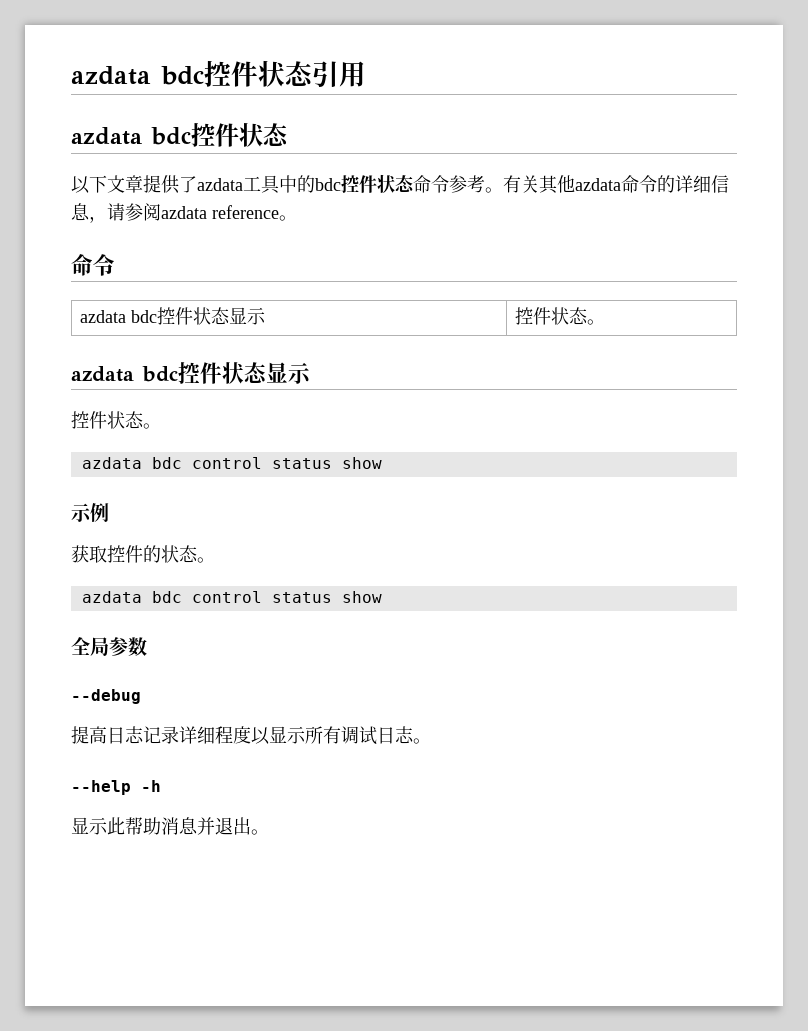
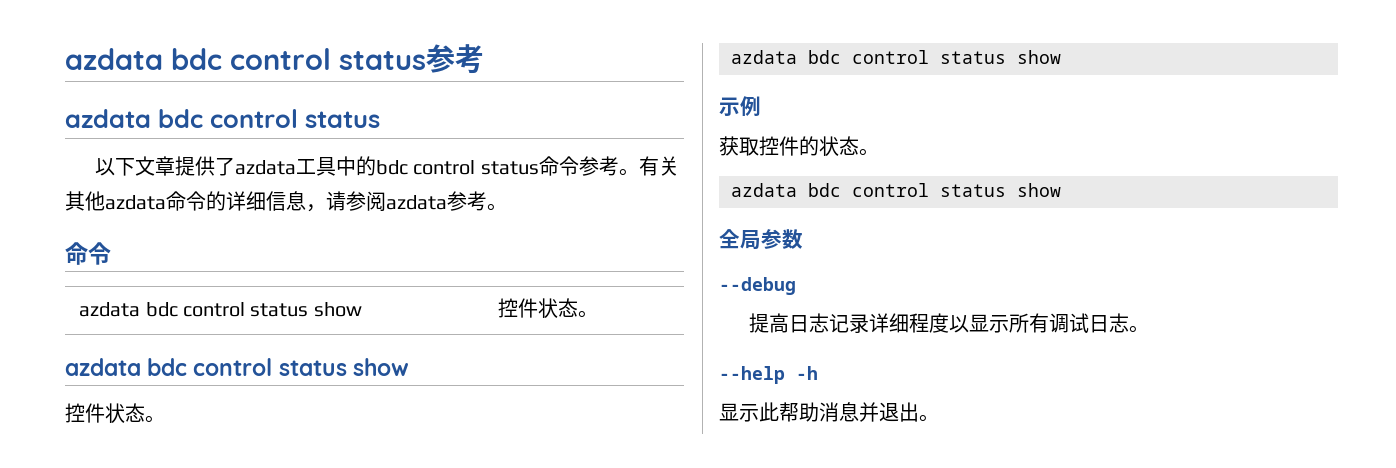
- azdata bdc控件状态引用
- azdata bdc控件状态
+ azdata bdc control status参考
+ azdata bdc control status
- 以下文章提供了azdata工具中的bdc控件状态命令参考。
+ 以下文章提供了azdata工具中的bdc control status命令参考。
- 有关其他azdata命令的详细信息，请参阅azdata reference。
+ 有关其他azdata命令的详细信息，请参阅azdata参考。
- azdata bdc控件状态显示 | 控件状态。
- azdata bdc控件状态显示
+ azdata bdc control status show | 控件状态。
+ azdata bdc control status show

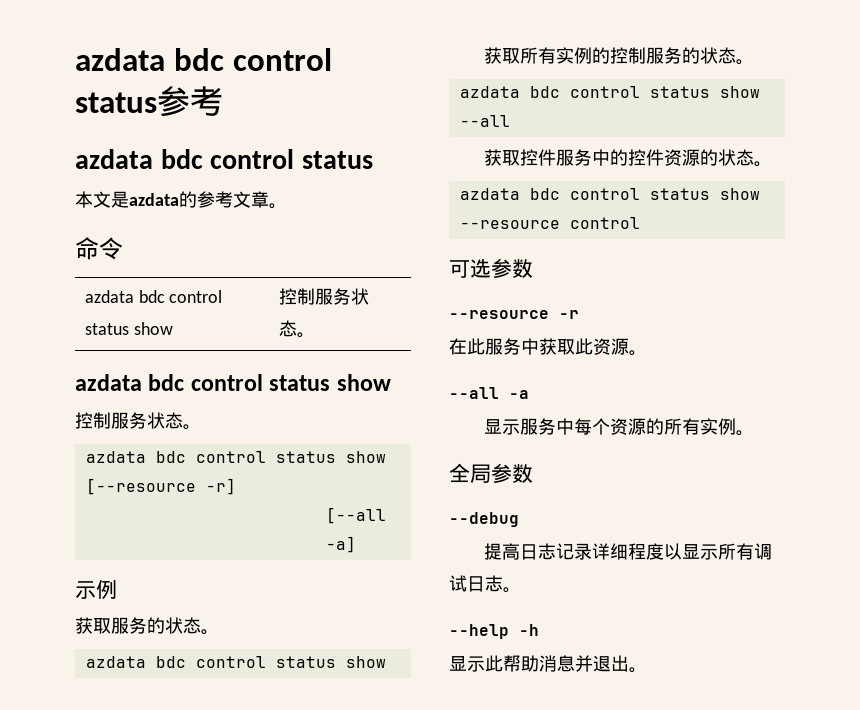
- 以下文章提供了azdata工具中的bdc control status命令参考。有关其他azdata命令的详细信息，请参阅azdata参考。
+ 本文是azdata的参考文章。
- azdata bdc control status show | 控件状态。
+ azdata bdc control status show | 控制服务状态。
  azdata bdc control status show
- 控件状态。
+ 控制服务状态。
+ azdata bdc control status show [--resource -r]
+ [--all -a]
+ 示例
+ 获取服务的状态。
  azdata bdc control status show
- 示例
- 获取控件的状态。
- azdata bdc control status show
+ 获取所有实例的控制服务的状态。
+ azdata bdc control status show --all
+ 获取控件服务中的控件资源的状态。
+ azdata bdc control status show --resource control
+ 可选参数
+ --resource -r
+ 在此服务中获取此资源。
+ --all -a
+ 显示服务中每个资源的所有实例。

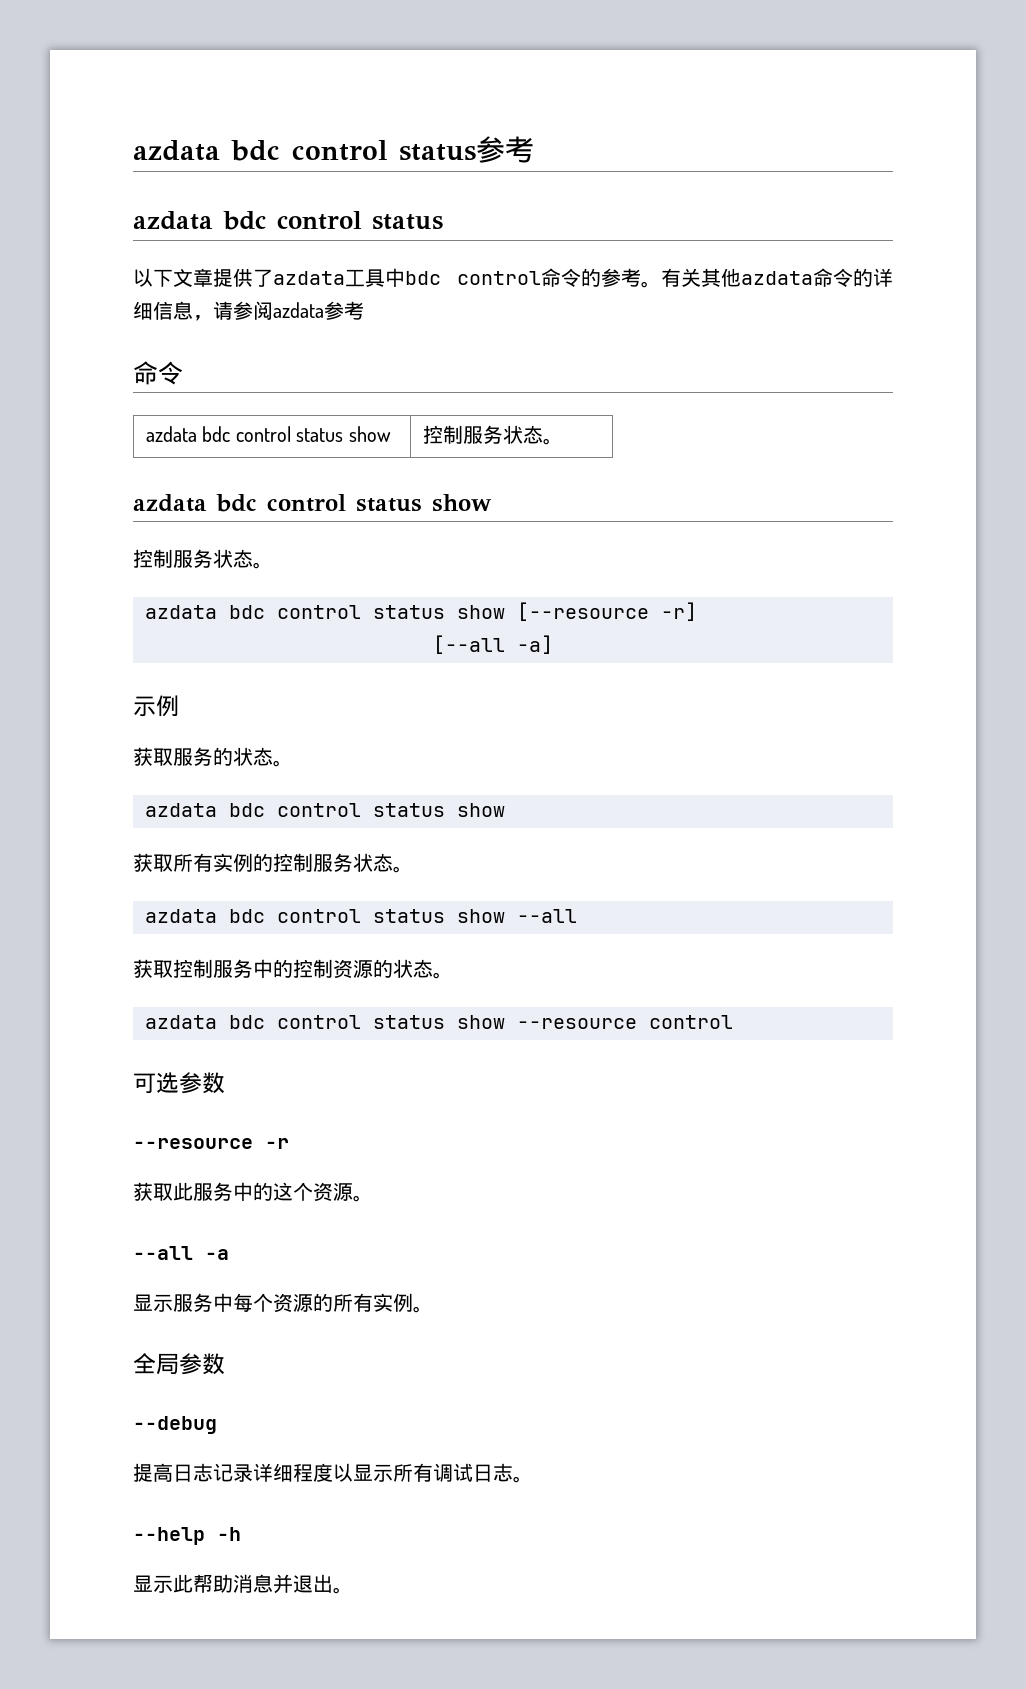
- 本文是azdata的参考文章。
+ 以下文章提供了azdata工具中bdc control命令的参考。有关其他azdata命令的详细信息，请参阅azdata参考
- 获取所有实例的控制服务的状态。
+ 获取所有实例的控制服务状态。
- 获取控件服务中的控件资源的状态。
+ 获取控制服务中的控制资源的状态。
- 在此服务中获取此资源。
+ 获取此服务中的这个资源。

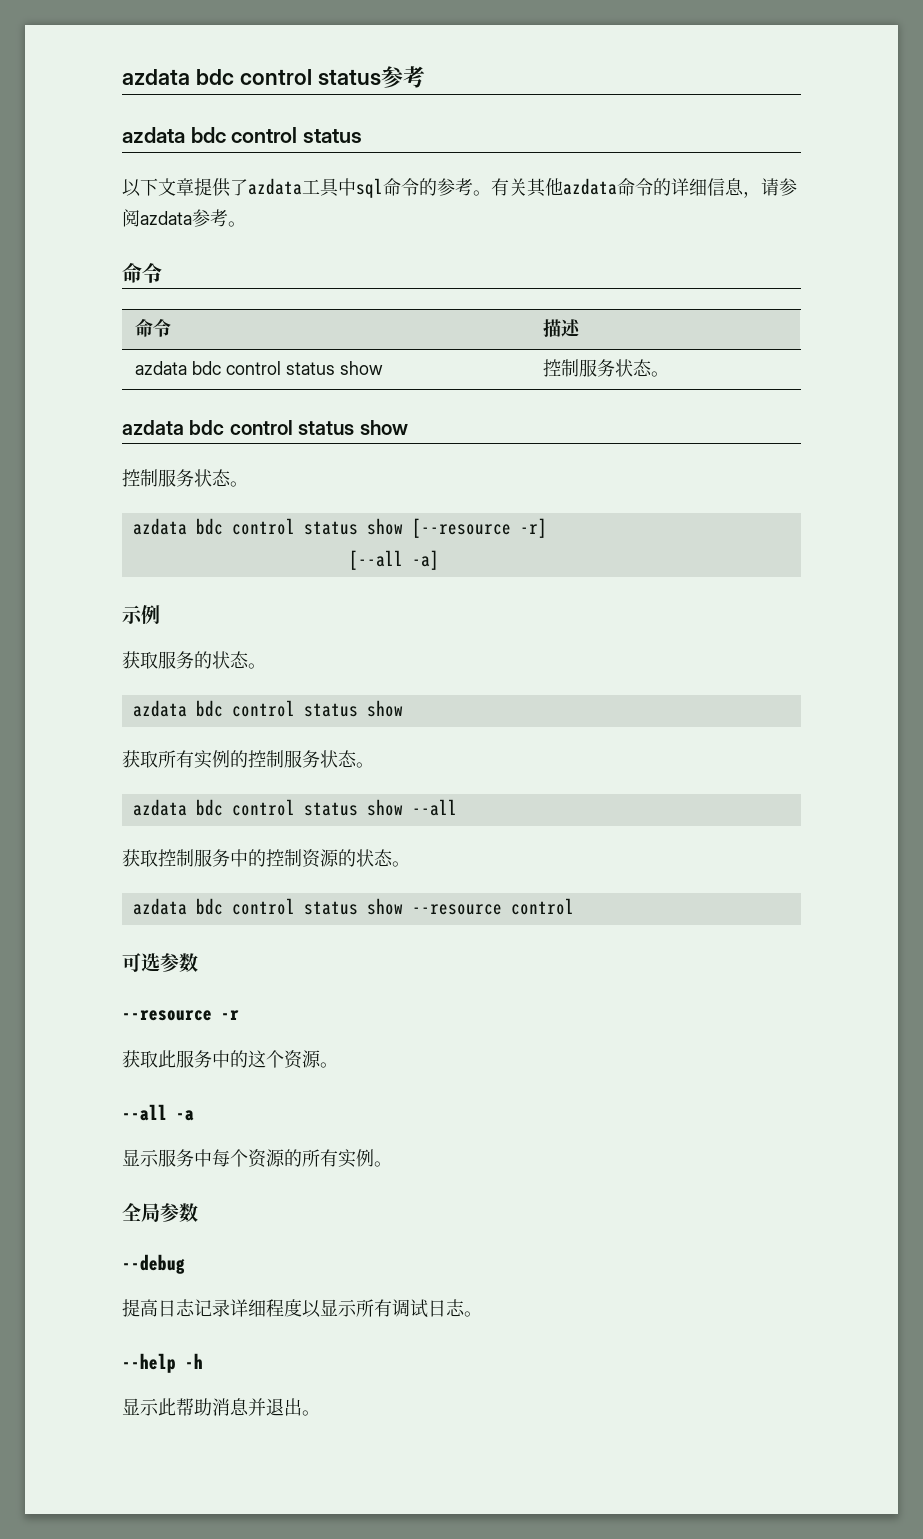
- 以下文章提供了azdata工具中bdc control命令的参考。
+ 以下文章提供了azdata工具中sql命令的参考。
- 有关其他azdata命令的详细信息，请参阅azdata参考
+ 有关其他azdata命令的详细信息，请参阅azdata参考。
  命令
+ 命令 | 描述

